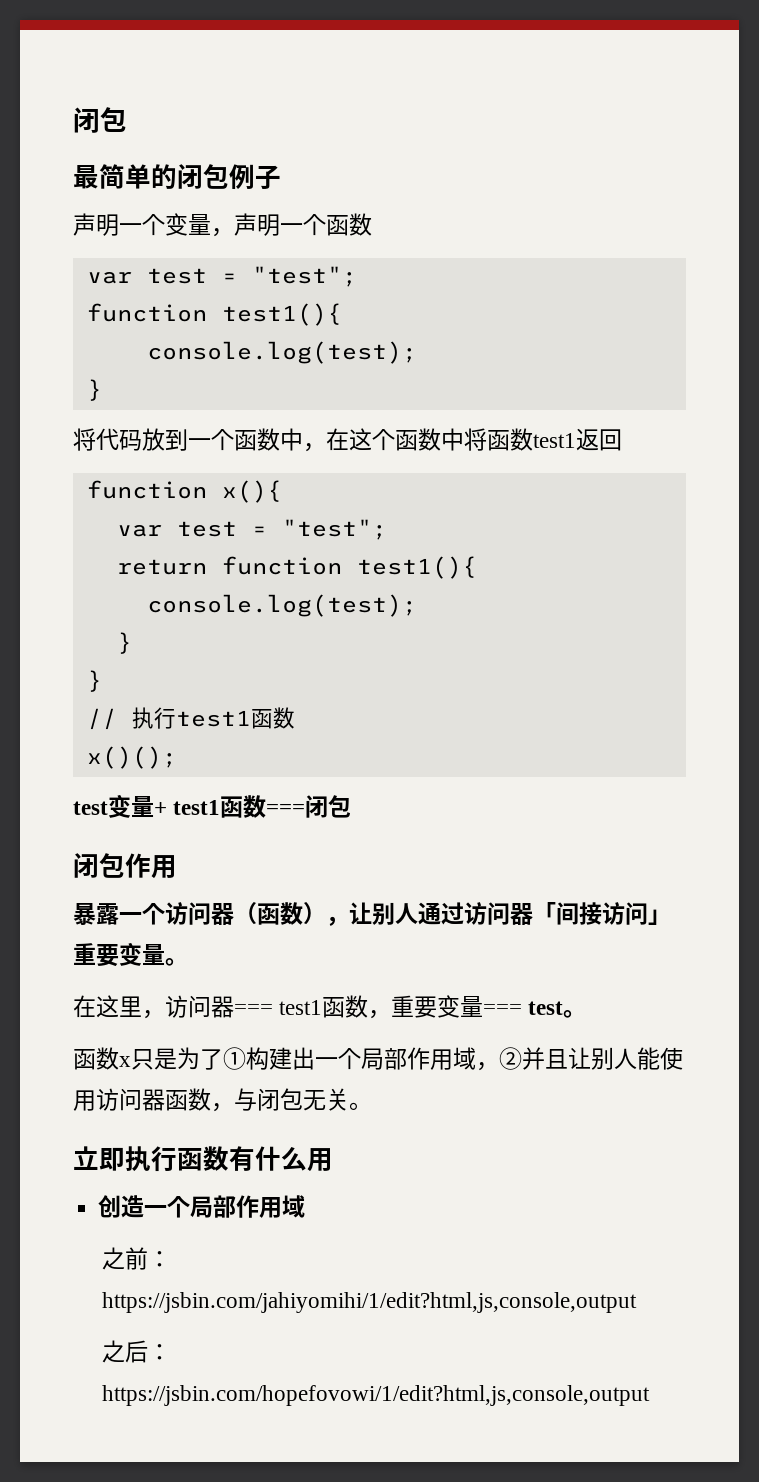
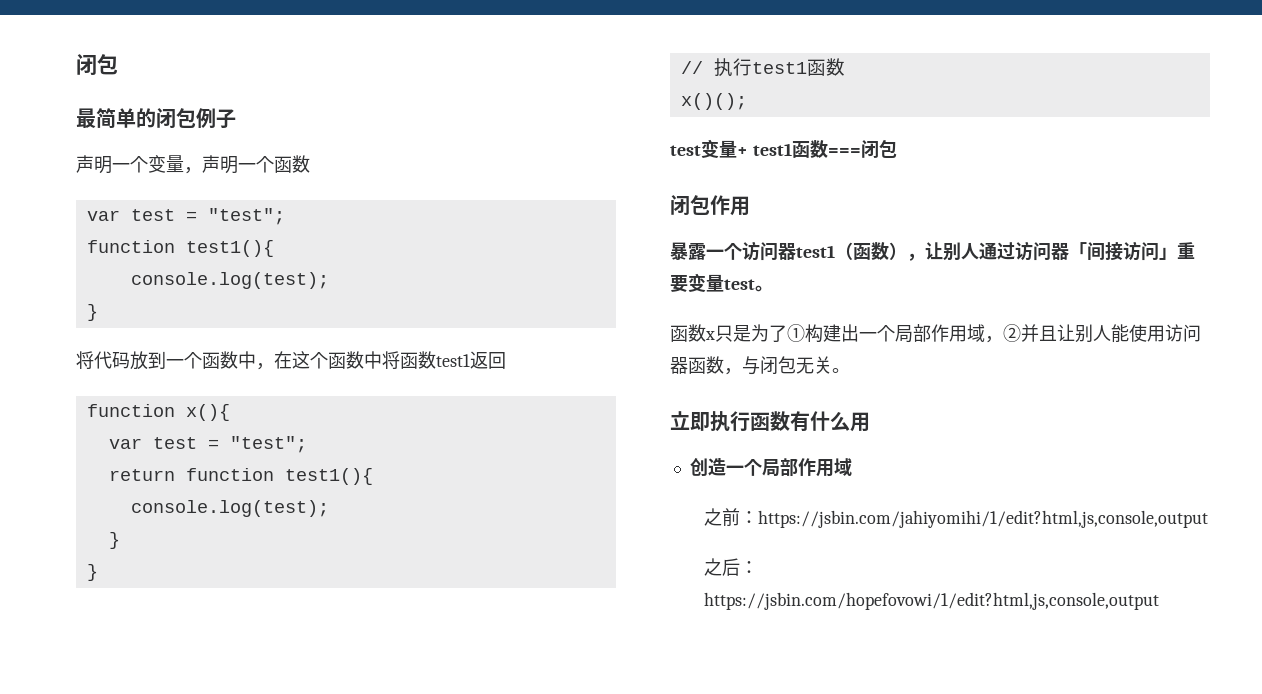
- 暴露一个访问器（函数），让别人通过访问器「间接访问」重要变量。
- 在这里，访问器=== test1函数，重要变量=== test。
+ 暴露一个访问器test1（函数），让别人通过访问器「间接访问」重要变量test。

